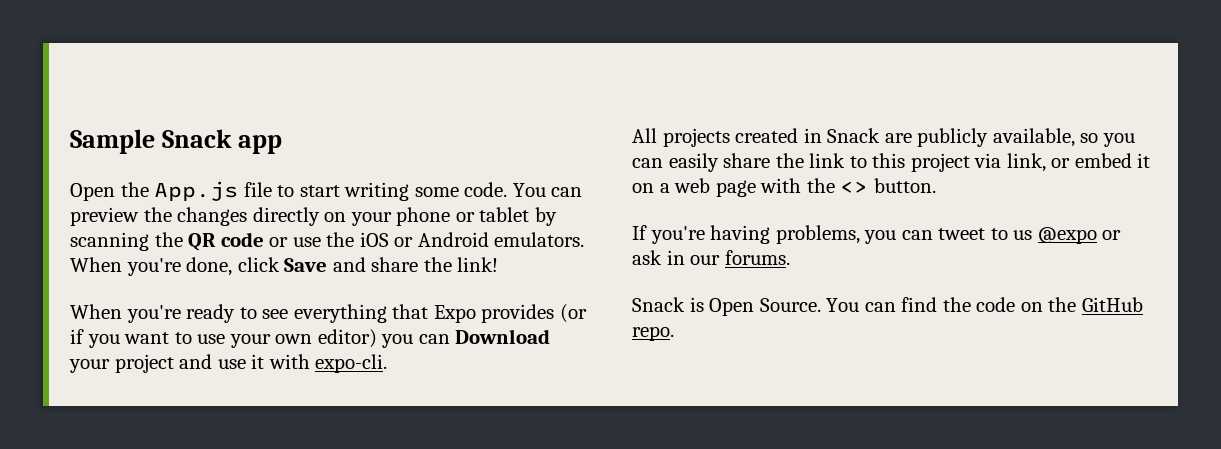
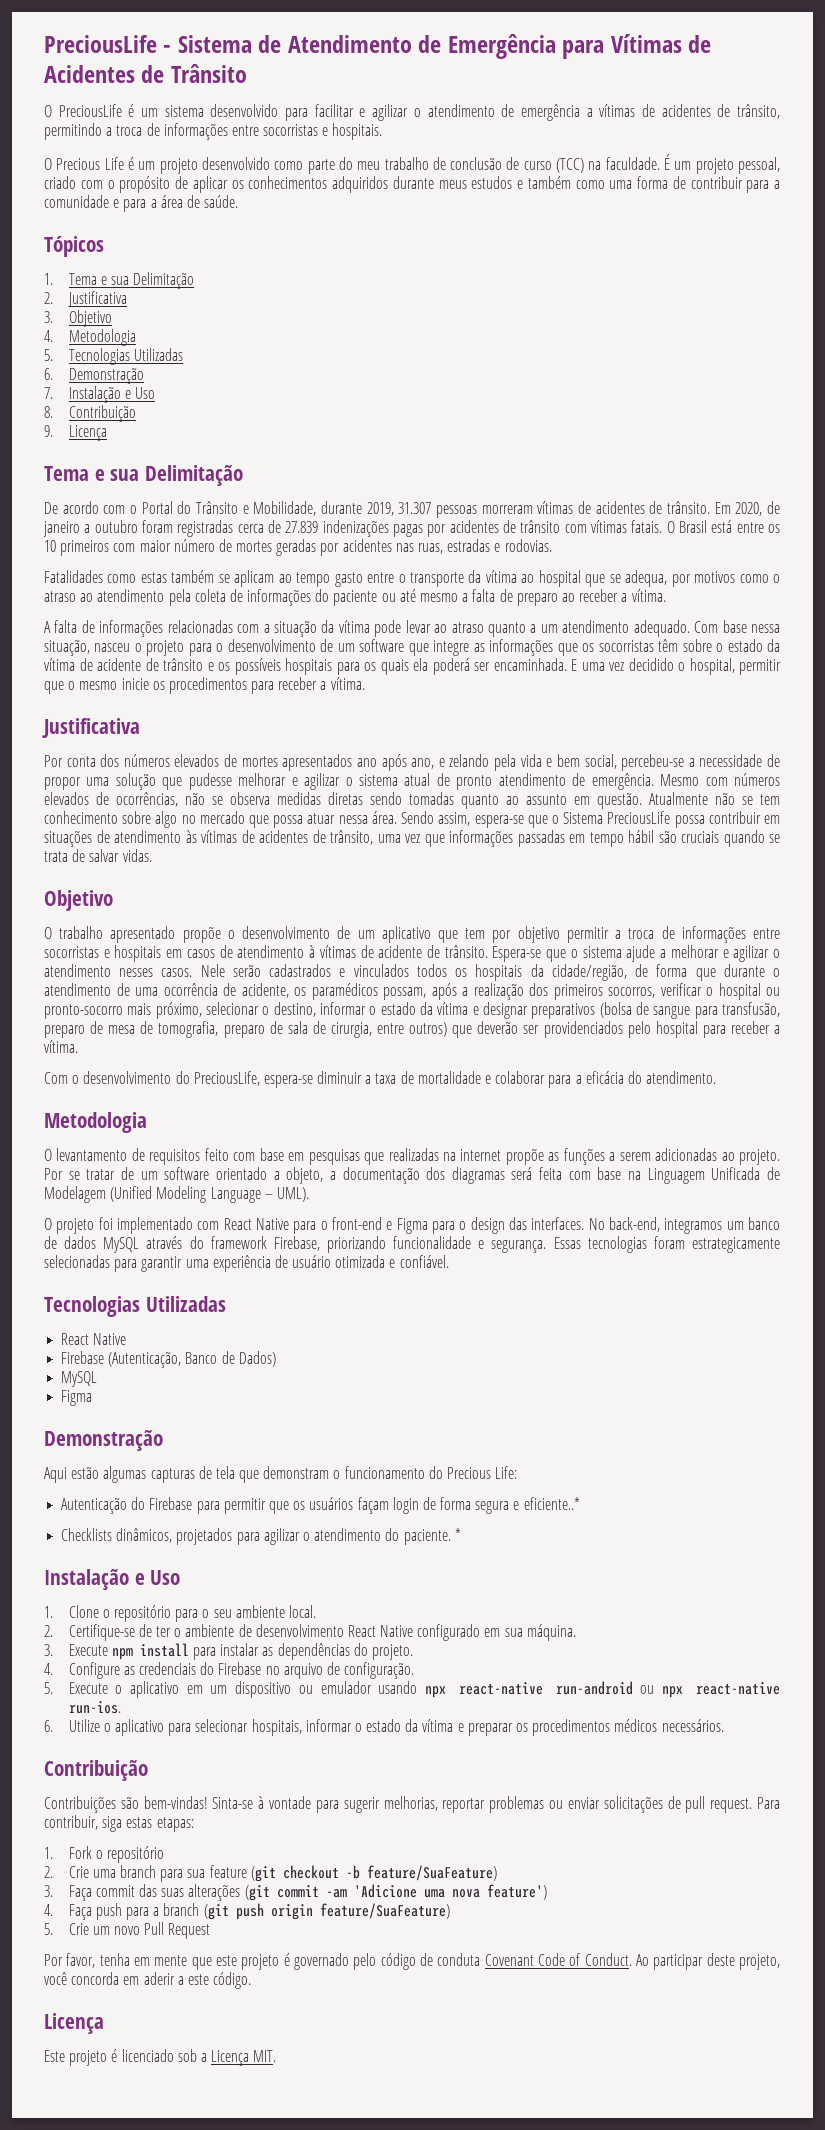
- Sample Snack app
- Open the App.js file to start writing some code. You can preview the changes directly on your phone or tablet by scanning the QR code or use the iOS or Android emulators. When you're done, click Save and share the link!
- When you're ready to see everything that Expo provides (or if you want to use your own editor) you can Download your project and use it with expo-cli.
- All projects created in Snack are publicly available, so you can easily share the link to this project via link, or embed it on a web page with the <> button.
- If you're having problems, you can tweet to us @expo or ask in our forums.
- Snack is Open Source. You can find the code on the GitHub repo.
+ PreciousLife - Sistema de Atendimento de Emergência para Vítimas de Acidentes de Trânsito
+ O PreciousLife é um sistema desenvolvido para facilitar e agilizar o atendimento de emergência a vítimas de acidentes de trânsito, permitindo a troca de informações entre socorristas e hospitais.
+ O Precious Life é um projeto desenvolvido como parte do meu trabalho de conclusão de curso (TCC) na faculdade. É um projeto pessoal, criado com o propósito de aplicar os conhecimentos adquiridos durante meus estudos e também como uma forma de contribuir para a comunidade e para a área de saúde.
+ Tópicos
+ 1. Tema e sua Delimitação
+ 2. Justificativa
+ 3. Objetivo
+ 4. Metodologia
+ 5. Tecnologias Utilizadas
+ 6. Demonstração
+ 7. Instalação e Uso
+ 8. Contribuição
+ 9. Licença
+ Tema e sua Delimitação
+ De acordo com o Portal do Trânsito e Mobilidade, durante 2019, 31.307 pessoas morreram vítimas de acidentes de trânsito. Em 2020, de janeiro a outubro foram registradas cerca de 27.839 indenizações pagas por acidentes de trânsito com vítimas fatais. O Brasil está entre os 10 primeiros com maior número de mortes geradas por acidentes nas ruas, estradas e rodovias.
+ Fatalidades como estas também se aplicam ao tempo gasto entre o transporte da vítima ao hospital que se adequa, por motivos como o atraso ao atendimento pela coleta de informações do paciente ou até mesmo a falta de preparo ao receber a vítima.
+ A falta de informações relacionadas com a situação da vítima pode levar ao atraso quanto a um atendimento adequado. Com base nessa situação, nasceu o projeto para o desenvolvimento de um software que integre as informações que os socorristas têm sobre o estado da vítima de acidente de trânsito e os possíveis hospitais para os quais ela poderá ser encaminhada. E uma vez decidido o hospital, permitir que o mesmo inicie os procedimentos para receber a vítima.
+ Justificativa
+ Por conta dos números elevados de mortes apresentados ano após ano, e zelando pela vida e bem social, percebeu-se a necessidade de propor uma solução que pudesse melhorar e agilizar o sistema atual de pronto atendimento de emergência. Mesmo com números elevados de ocorrências, não se observa medidas diretas sendo tomadas quanto ao assunto em questão. Atualmente não se tem conhecimento sobre algo no mercado que possa atuar nessa área. Sendo assim, espera-se que o Sistema PreciousLife possa contribuir em situações de atendimento às vítimas de acidentes de trânsito, uma vez que informações passadas em tempo hábil são cruciais quando se trata de salvar vidas.
+ Objetivo
+ O trabalho apresentado propõe o desenvolvimento de um aplicativo que tem por objetivo permitir a troca de informações entre socorristas e hospitais em casos de atendimento à vítimas de acidente de trânsito. Espera-se que o sistema ajude a melhorar e agilizar o atendimento nesses casos. Nele serão cadastrados e vinculados todos os hospitais da cidade/região, de forma que durante o atendimento de uma ocorrência de acidente, os paramédicos possam, após a realização dos primeiros socorros, verificar o hospital ou pronto-socorro mais próximo, selecionar o destino, informar o estado da vítima e designar preparativos (bolsa de sangue para transfusão, preparo de mesa de tomografia, preparo de sala de cirurgia, entre outros) que deverão ser providenciados pelo hospital para receber a vítima.
+ Com o desenvolvimento do PreciousLife, espera-se diminuir a taxa de mortalidade e colaborar para a eficácia do atendimento.
+ Metodologia
+ O levantamento de requisitos feito com base em pesquisas que realizadas na internet propõe as funções a serem adicionadas ao projeto. Por se tratar de um software orientado a objeto, a documentação dos diagramas será feita com base na Linguagem Unificada de Modelagem (Unified Modeling Language – UML).
+ O projeto foi implementado com React Native para o front-end e Figma para o design das interfaces. No back-end, integramos um banco de dados MySQL através do framework Firebase, priorizando funcionalidade e segurança. Essas tecnologias foram estrategicamente selecionadas para garantir uma experiência de usuário otimizada e confiável.
+ Tecnologias Utilizadas
+ React Native
+ Firebase (Autenticação, Banco de Dados)
+ MySQL
+ Figma
+ Demonstração
+ Aqui estão algumas capturas de tela que demonstram o funcionamento do Precious Life:
+ Autenticação do Firebase para permitir que os usuários façam login de forma segura e eficiente..*
+ Checklists dinâmicos, projetados para agilizar o atendimento do paciente. *
+ Instalação e Uso
+ 1. Clone o repositório para o seu ambiente local.
+ 2. Certifique-se de ter o ambiente de desenvolvimento React Native configurado em sua máquina.
+ 3. Execute npm install para instalar as dependências do projeto.
+ 4. Configure as credenciais do Firebase no arquivo de configuração.
+ 5. Execute o aplicativo em um dispositivo ou emulador usando npx react-native run-android ou npx react-native run-ios.
+ 6. Utilize o aplicativo para selecionar hospitais, informar o estado da vítima e preparar os procedimentos médicos necessários.
+ Contribuição
+ Contribuições são bem-vindas! Sinta-se à vontade para sugerir melhorias, reportar problemas ou enviar solicitações de pull request. Para contribuir, siga estas etapas:
+ 1. Fork o repositório
+ 2. Crie uma branch para sua feature (git checkout -b feature/SuaFeature)
+ 3. Faça commit das suas alterações (git commit -am 'Adicione uma nova feature')
+ 4. Faça push para a branch (git push origin feature/SuaFeature)
+ 5. Crie um novo Pull Request
+ Por favor, tenha em mente que este projeto é governado pelo código de conduta Covenant Code of Conduct. Ao participar deste projeto, você concorda em aderir a este código.
+ Licença
+ Este projeto é licenciado sob a Licença MIT.

